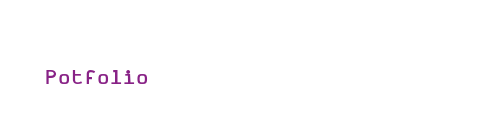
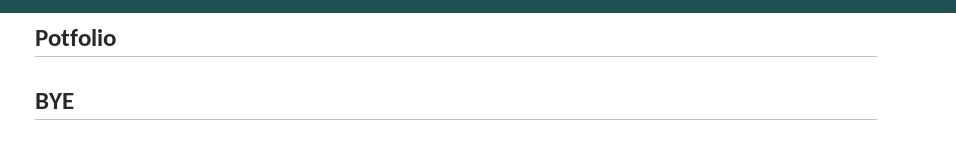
+ BYE

